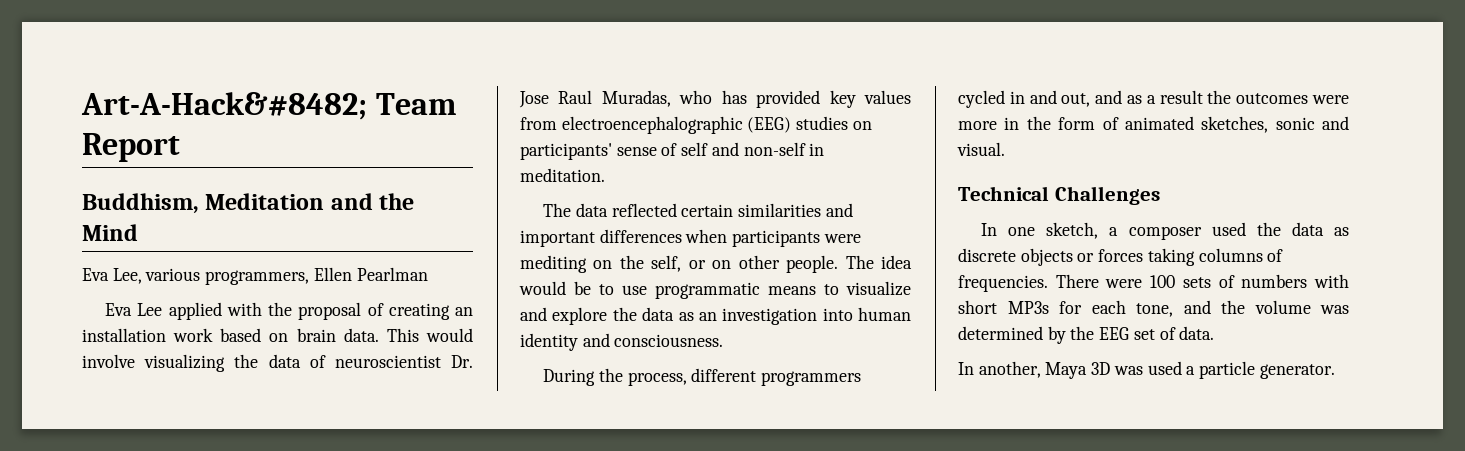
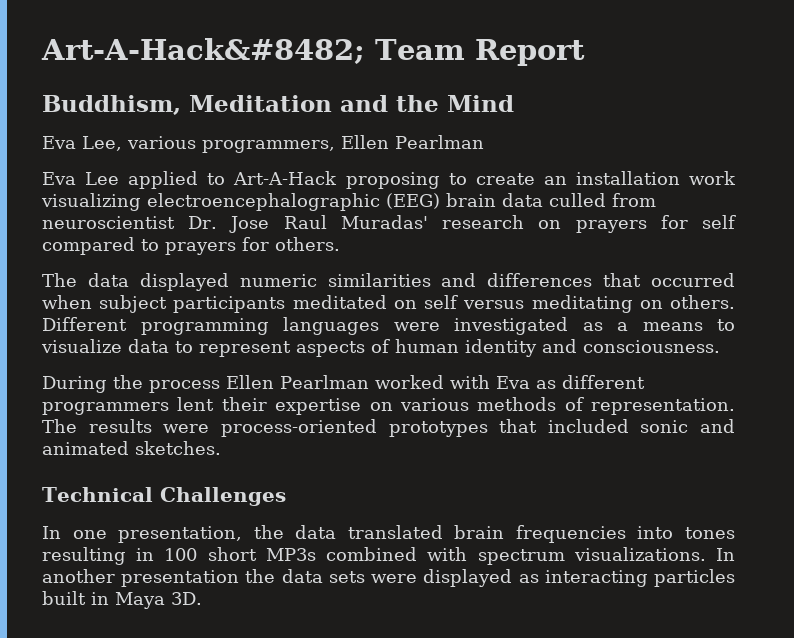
- Eva Lee applied with the proposal of creating an installation work based on brain data. This would involve visualizing the data of neuroscientist Dr. Jose Raul Muradas, who has provided key values from electroencephalographic (EEG) studies on participants' sense of self and non-self in meditation.
- The data reflected certain similarities and important differences when participants were mediting on the self, or on other people. The idea would be to use programmatic means to visualize and explore the data as an investigation into human identity and consciousness.
+ Eva Lee applied to Art-A-Hack proposing to create an installation work visualizing electroencephalographic (EEG) brain data culled from neuroscientist Dr. Jose Raul Muradas' research on prayers for self compared to prayers for others.
+ The data displayed numeric similarities and differences that occurred when subject participants meditated on self versus meditating on others. Different programming languages were investigated as a means to visualize data to represent aspects of human identity and consciousness.
- During the process, different programmers cycled in and out, and as a result the outcomes were more in the form of animated sketches, sonic and visual.
+ During the process Ellen Pearlman worked with Eva as different programmers lent their expertise on various methods of representation. The results were process-oriented prototypes that included sonic and animated sketches.
  Technical Challenges
- In one sketch, a composer used the data as discrete objects or forces taking columns of frequencies. There were 100 sets of numbers with short MP3s for each tone, and the volume was determined by the EEG set of data.
- In another, Maya 3D was used a particle generator.
+ In one presentation, the data translated brain frequencies into tones resulting in 100 short MP3s combined with spectrum visualizations. In another presentation the data sets were displayed as interacting particles built in Maya 3D.

